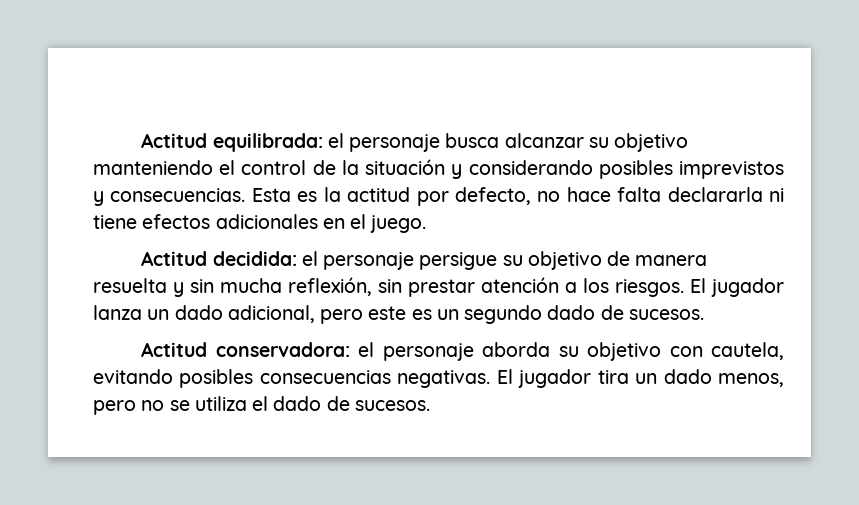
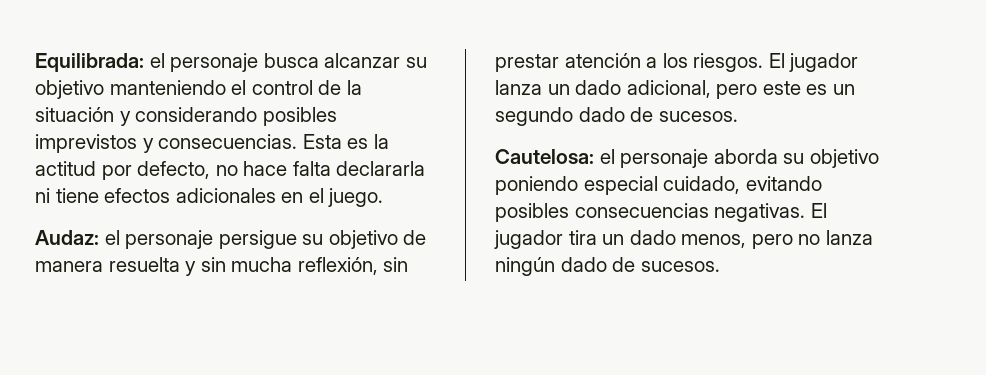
- Actitud equilibrada: el personaje busca alcanzar su objetivo manteniendo el control de la situación y considerando posibles imprevistos y consecuencias.
+ Equilibrada: el personaje busca alcanzar su objetivo manteniendo el control de la situación y considerando posibles imprevistos y consecuencias.
- Actitud decidida: el personaje persigue su objetivo de manera resuelta y sin mucha reflexión, sin prestar atención a los riesgos.
+ Audaz: el personaje persigue su objetivo de manera resuelta y sin mucha reflexión, sin prestar atención a los riesgos.
- Actitud conservadora: el personaje aborda su objetivo con cautela, evitando posibles consecuencias negativas.
+ Cautelosa: el personaje aborda su objetivo poniendo especial cuidado, evitando posibles consecuencias negativas.
- El jugador tira un dado menos, pero no se utiliza el dado de sucesos.
+ El jugador tira un dado menos, pero no lanza ningún dado de sucesos.

